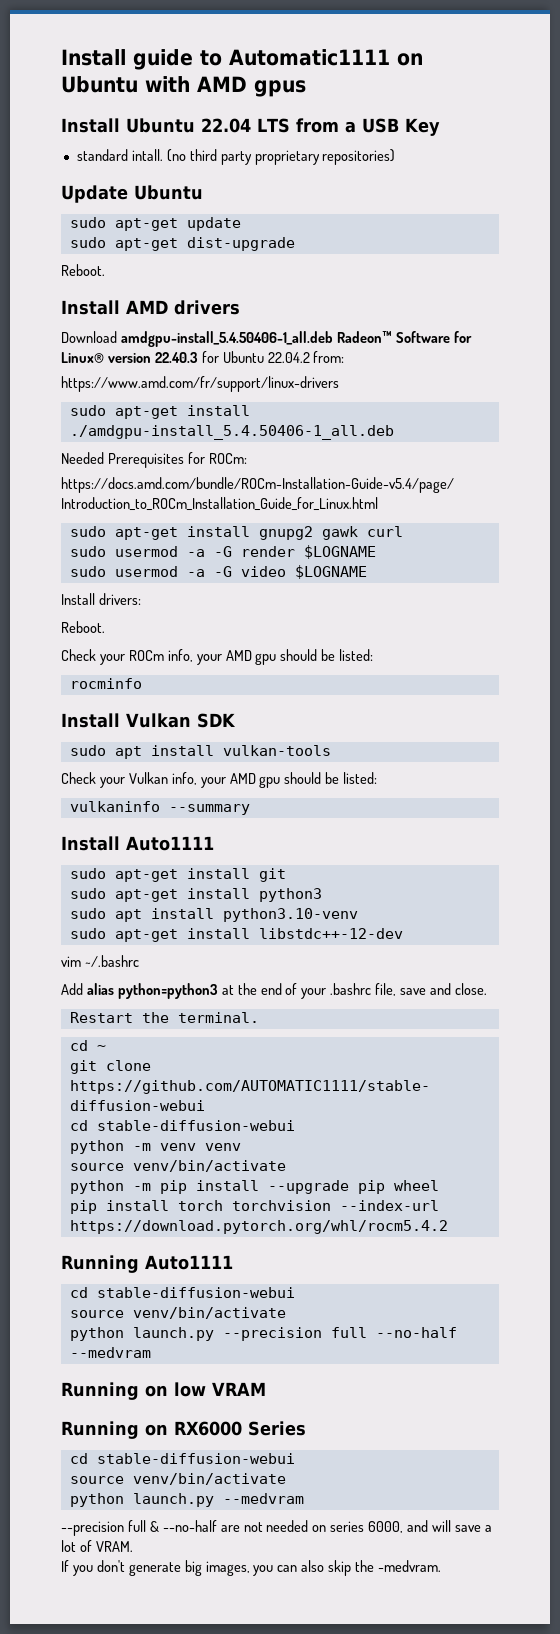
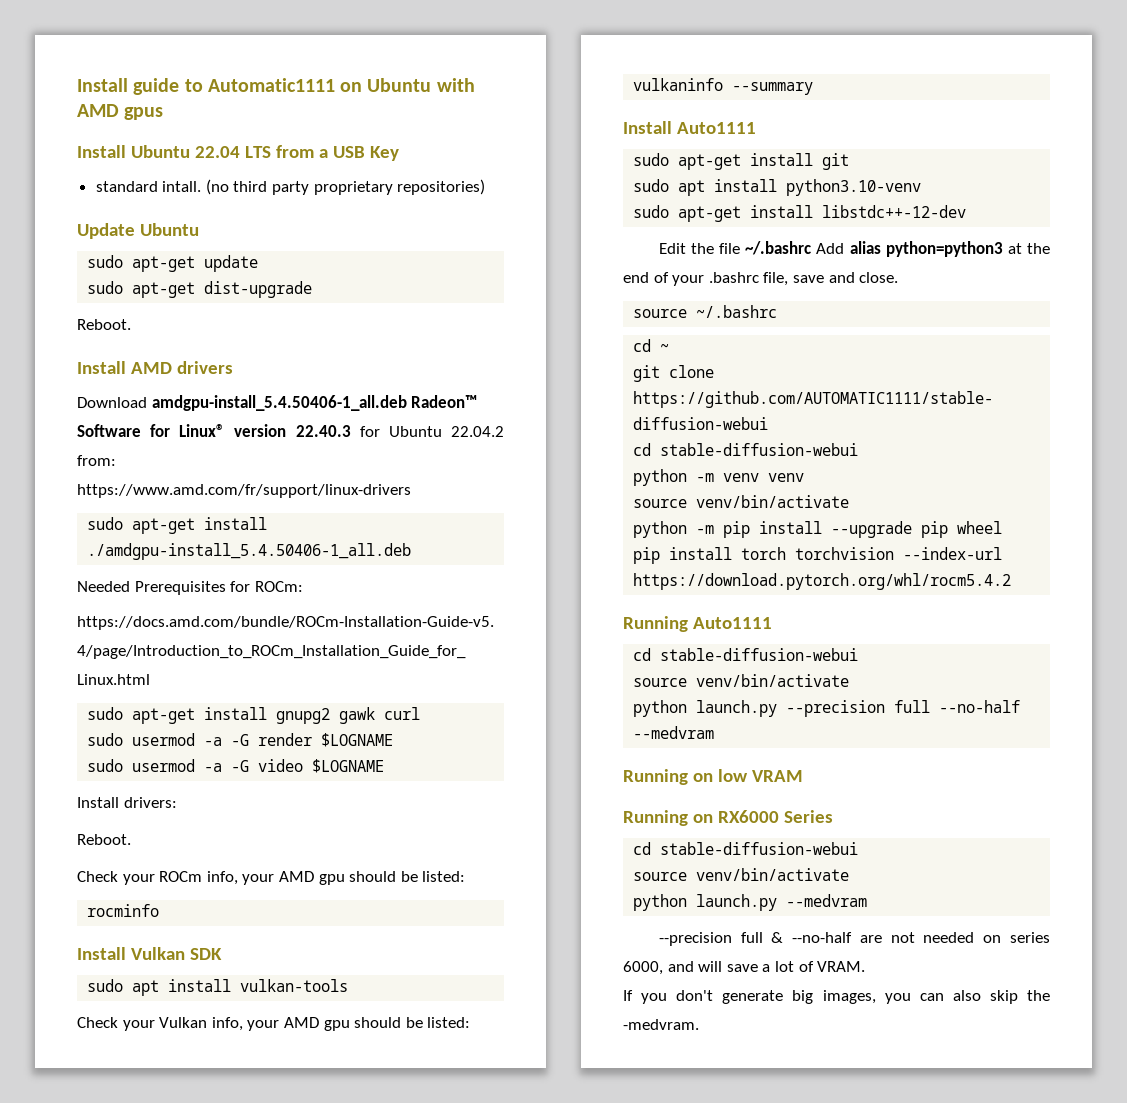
- sudo apt-get install python3
- vim ~/.bashrc
- Add alias python=python3 at the end of your .bashrc file, save and close.
+ Edit the file ~/.bashrc Add alias python=python3 at the end of your .bashrc file, save and close.
- Restart the terminal.
+ source ~/.bashrc

